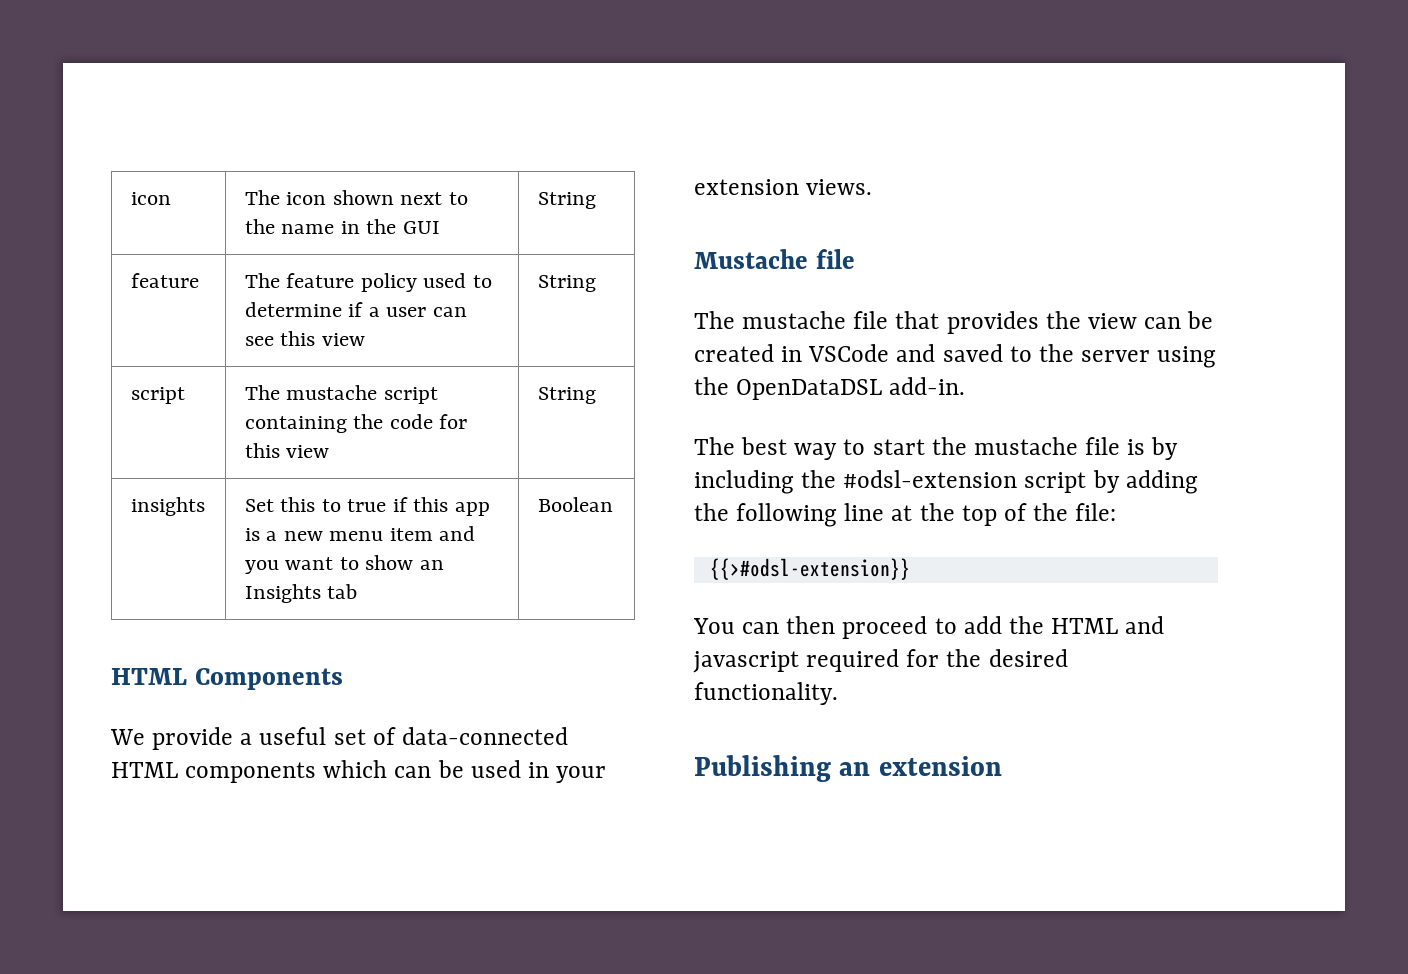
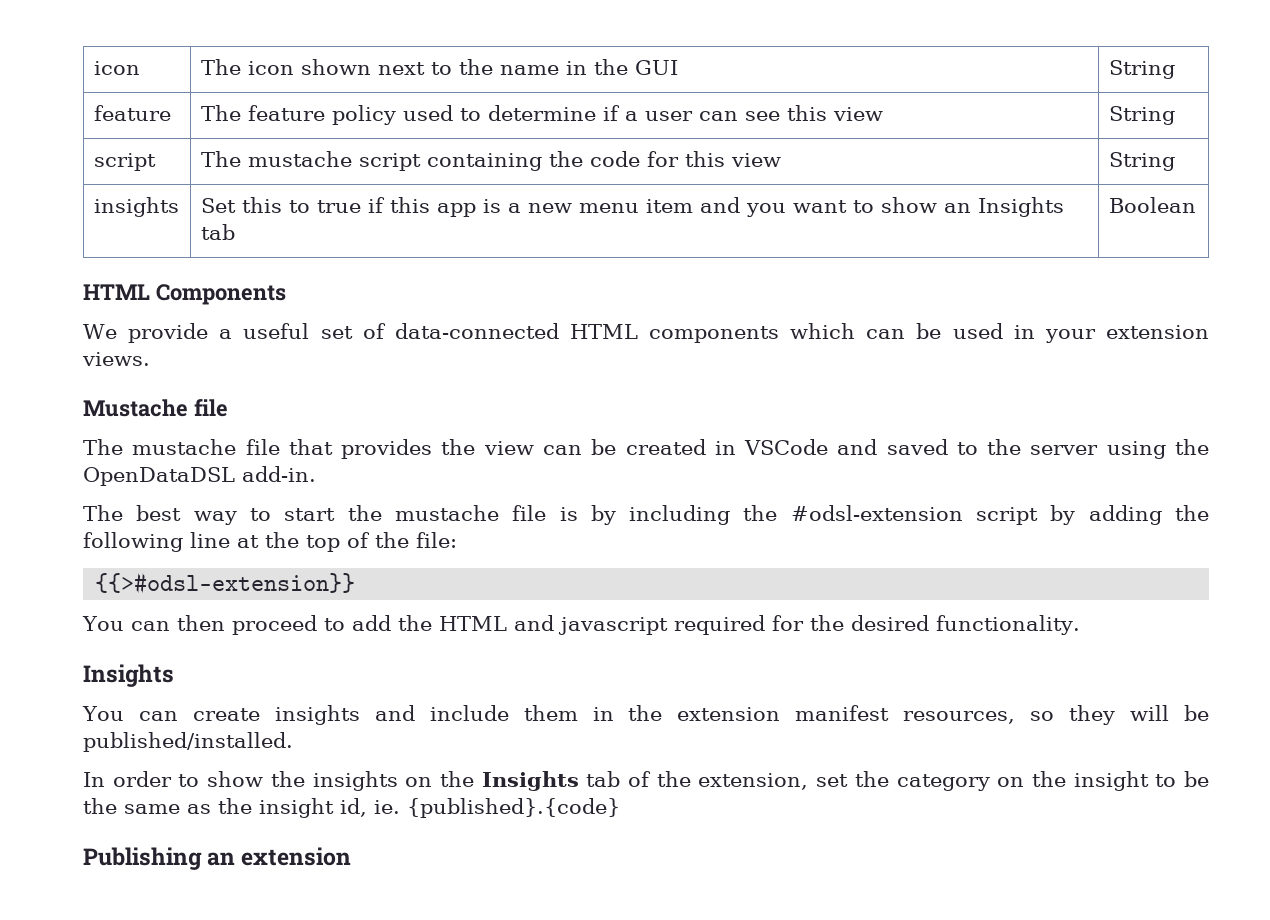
  You can then proceed to add the HTML and javascript required for the desired functionality.
+ Insights
+ You can create insights and include them in the extension manifest resources, so they will be published/installed.
+ In order to show the insights on the Insights tab of the extension, set the category on the insight to be the same as the insight id, ie. {published}.{code}

